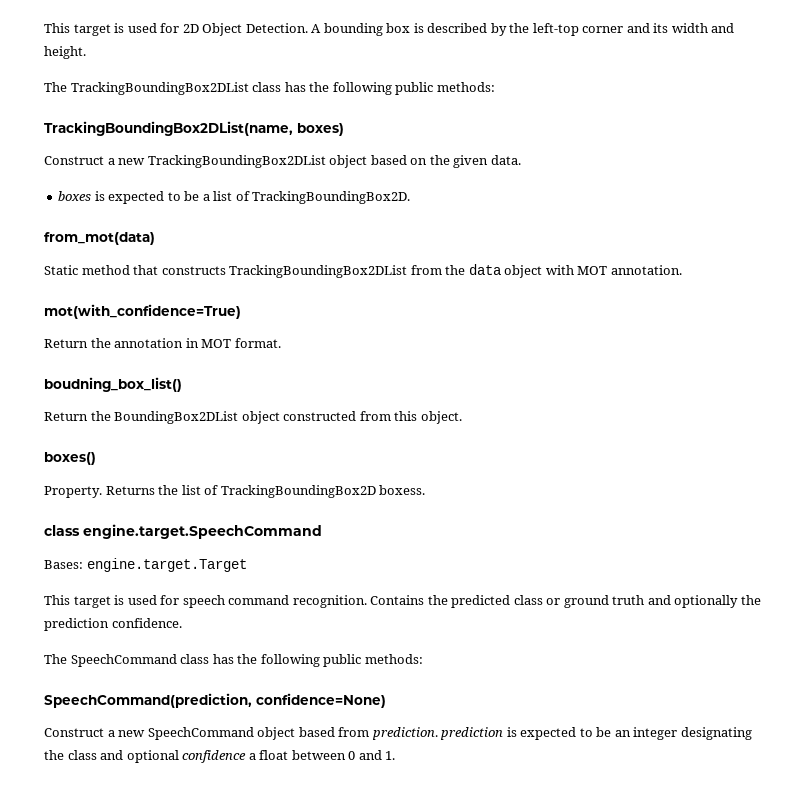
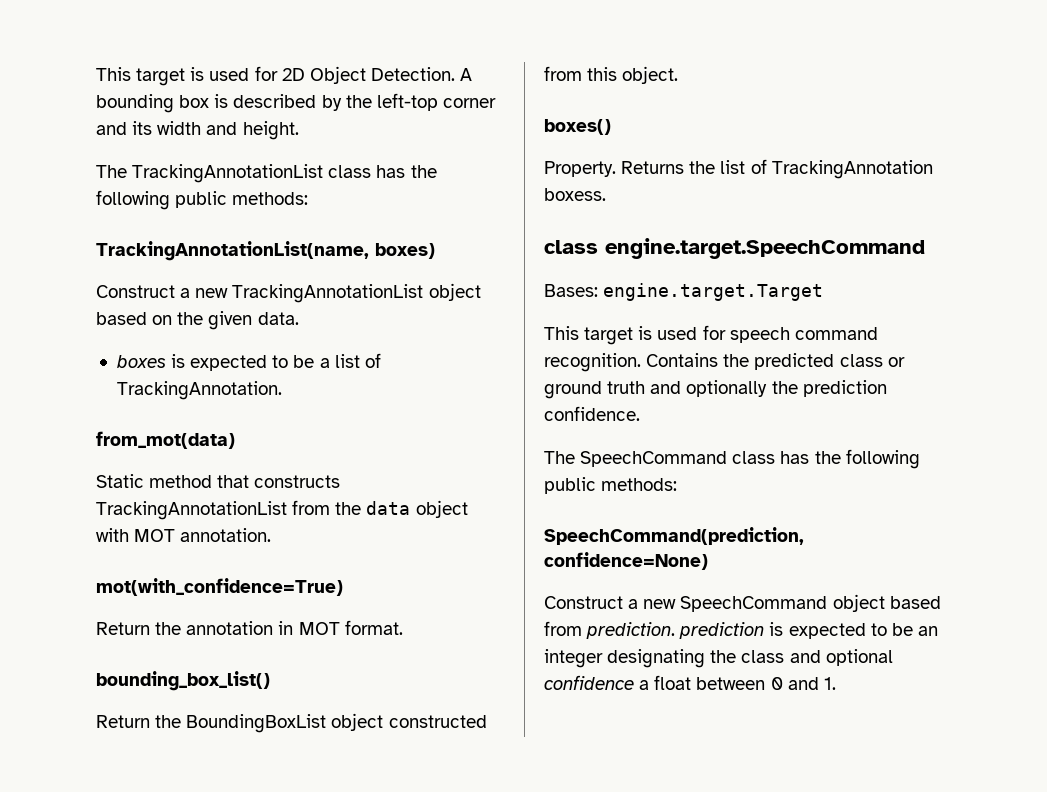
- The TrackingBoundingBox2DList class has the following public methods:
- TrackingBoundingBox2DList(name, boxes)
+ The TrackingAnnotationList class has the following public methods:
+ TrackingAnnotationList(name, boxes)
- Construct a new TrackingBoundingBox2DList object based on the given data.
+ Construct a new TrackingAnnotationList object based on the given data.
- boxes is expected to be a list of TrackingBoundingBox2D.
+ boxes is expected to be a list of TrackingAnnotation.
- Static method that constructs TrackingBoundingBox2DList from the data object with MOT annotation.
+ Static method that constructs TrackingAnnotationList from the data object with MOT annotation.
- boudning_box_list()
- Return the BoundingBox2DList object constructed from this object.
+ bounding_box_list()
+ Return the BoundingBoxList object constructed from this object.
- Returns the list of TrackingBoundingBox2D boxess.
+ Returns the list of TrackingAnnotation boxess.

